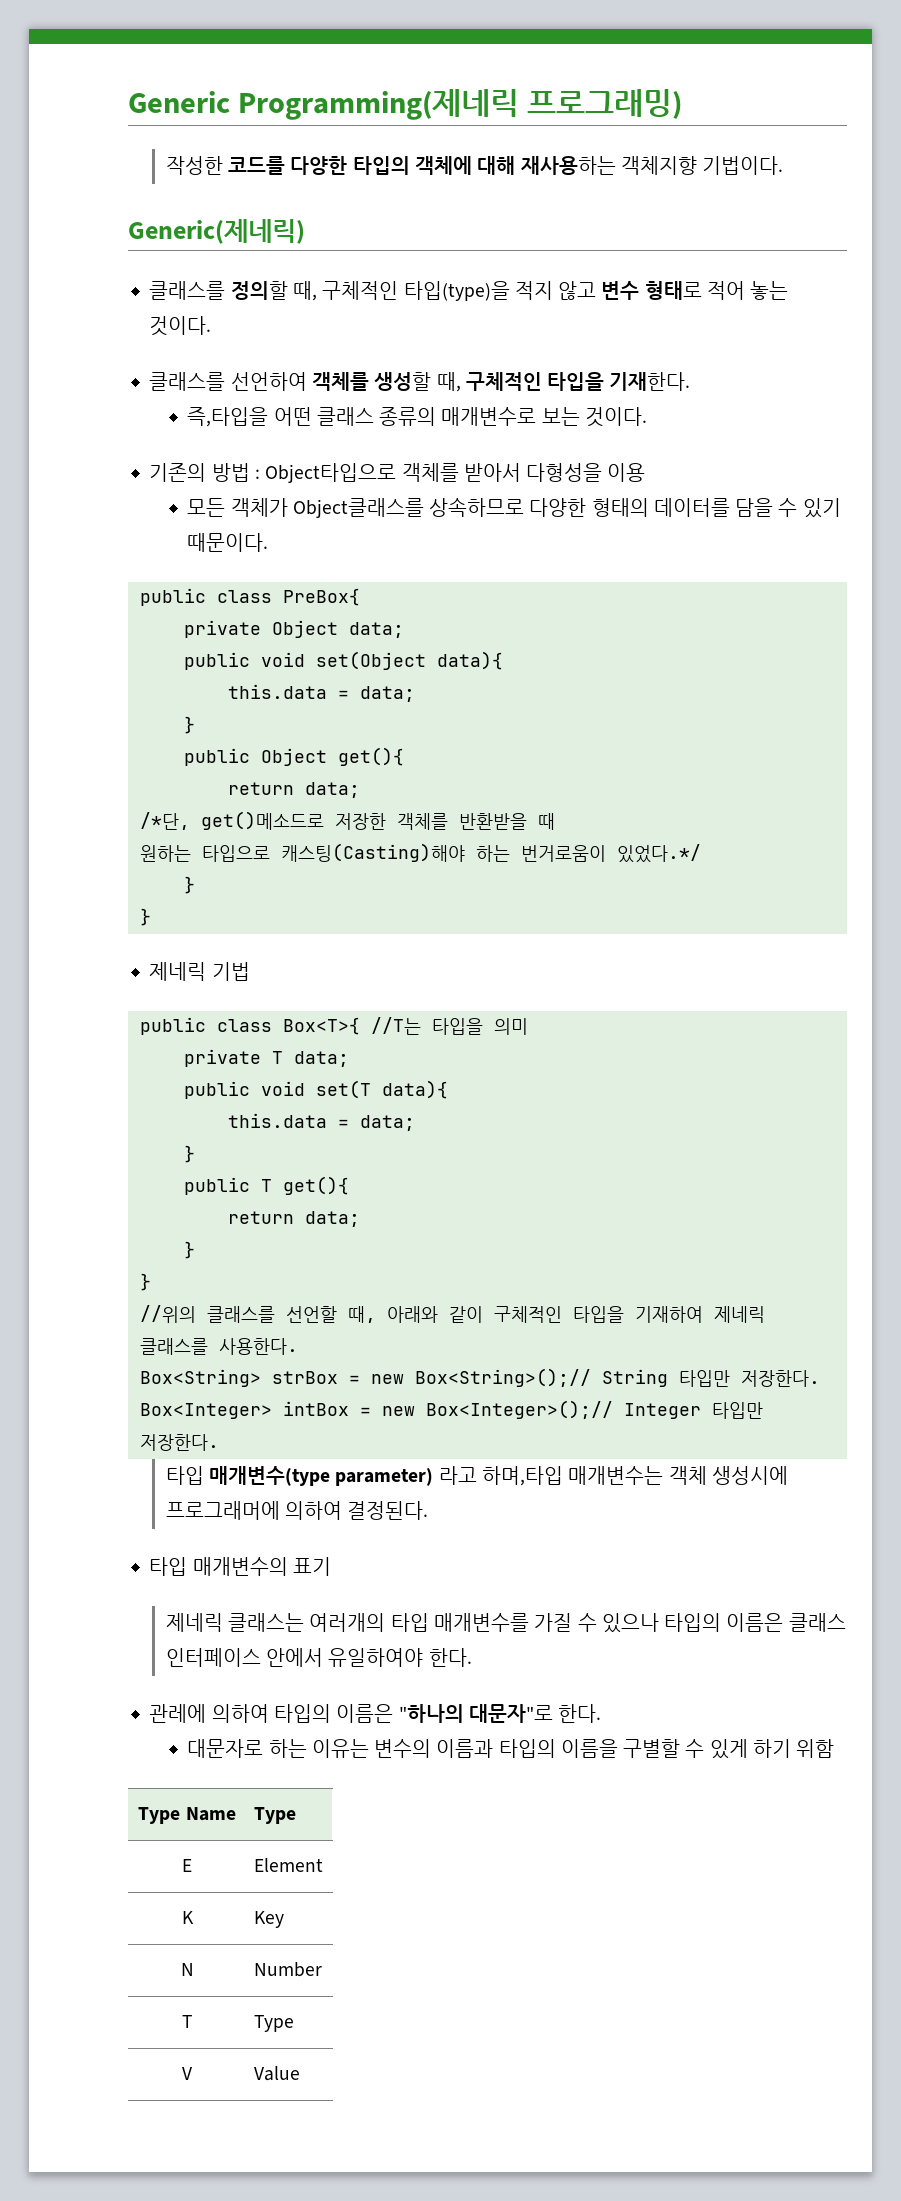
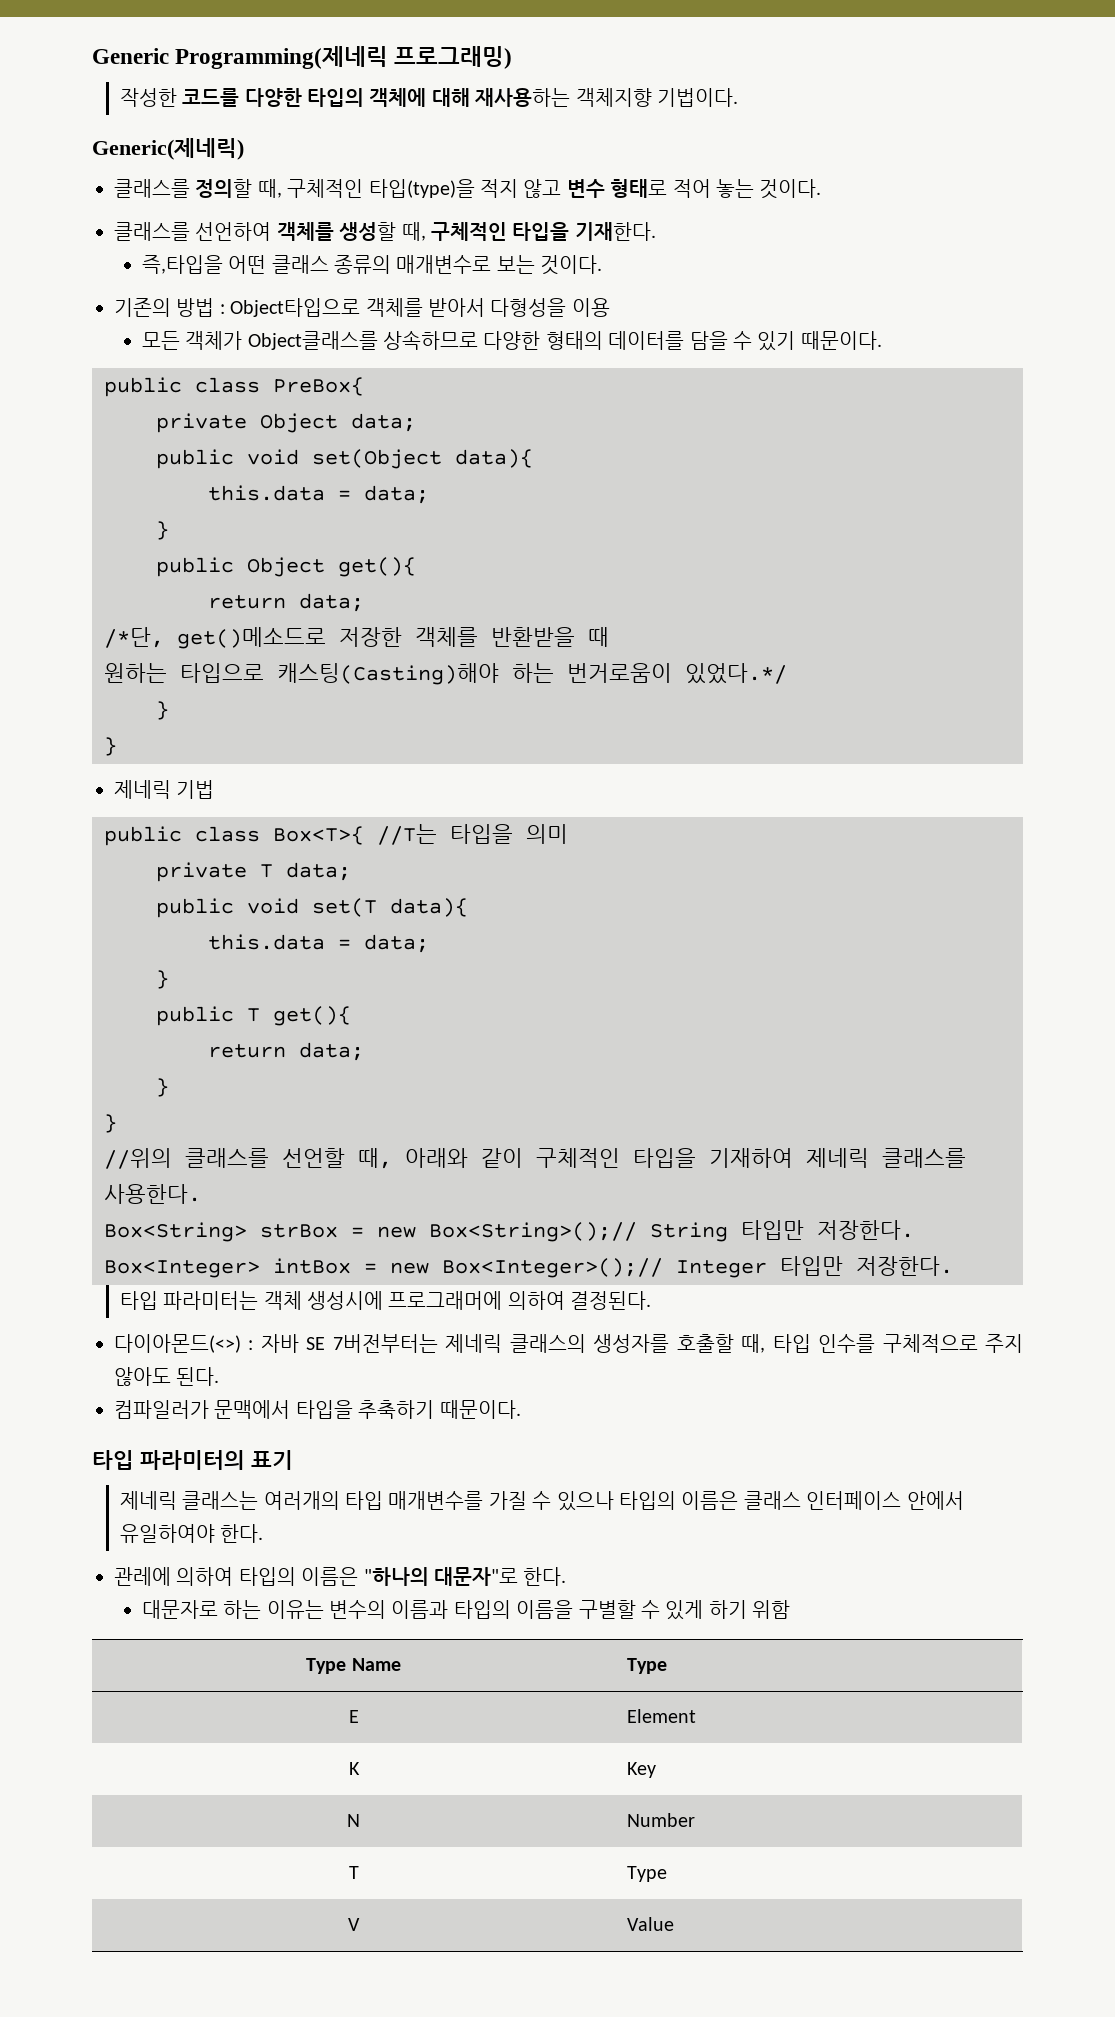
- 타입 매개변수(type parameter) 라고 하며,타입 매개변수는 객체 생성시에 프로그래머에 의하여 결정된다.
+ 타입 파라미터는 객체 생성시에 프로그래머에 의하여 결정된다.
- 타입 매개변수의 표기
+ 다이아몬드(<>) : 자바 SE 7버전부터는 제네릭 클래스의 생성자를 호출할 때, 타입 인수를 구체적으로 주지 않아도 된다.
+ 컴파일러가 문맥에서 타입을 추축하기 때문이다.
+ 타입 파라미터의 표기

